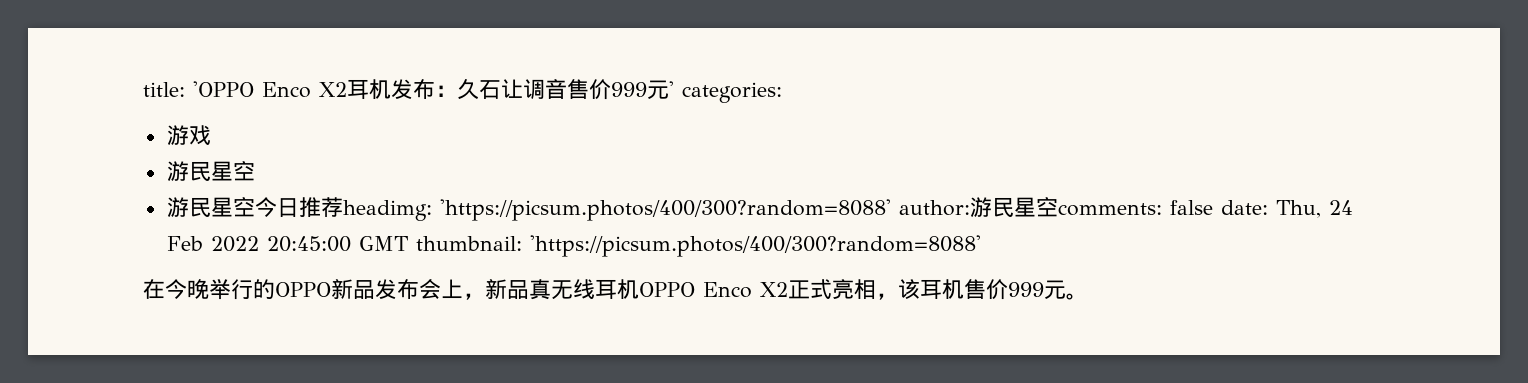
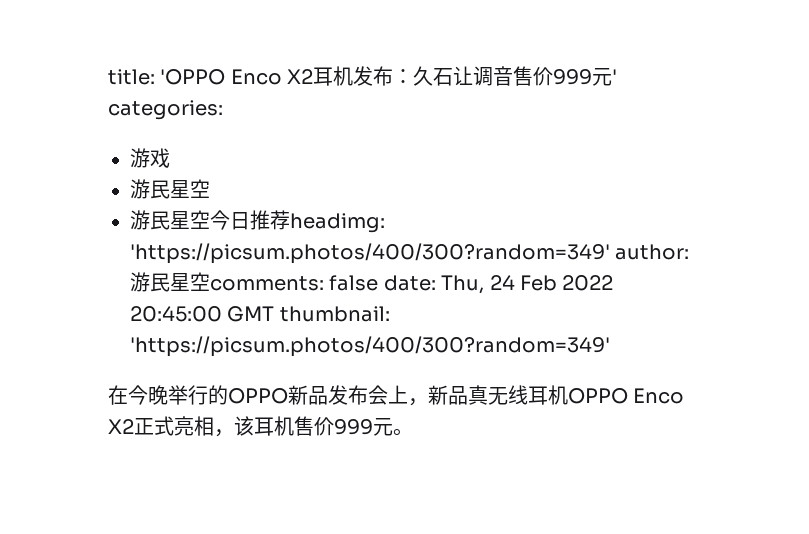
- 游民星空今日推荐headimg: 'https://picsum.photos/400/300?random=8088' author:游民星空comments: false date: Thu, 24 Feb 2022 20:45:00 GMT thumbnail: 'https://picsum.photos/400/300?random=8088'
+ 游民星空今日推荐headimg: 'https://picsum.photos/400/300?random=349' author:游民星空comments: false date: Thu, 24 Feb 2022 20:45:00 GMT thumbnail: 'https://picsum.photos/400/300?random=349'

